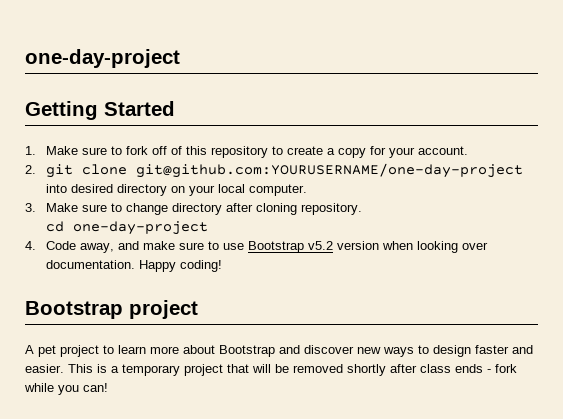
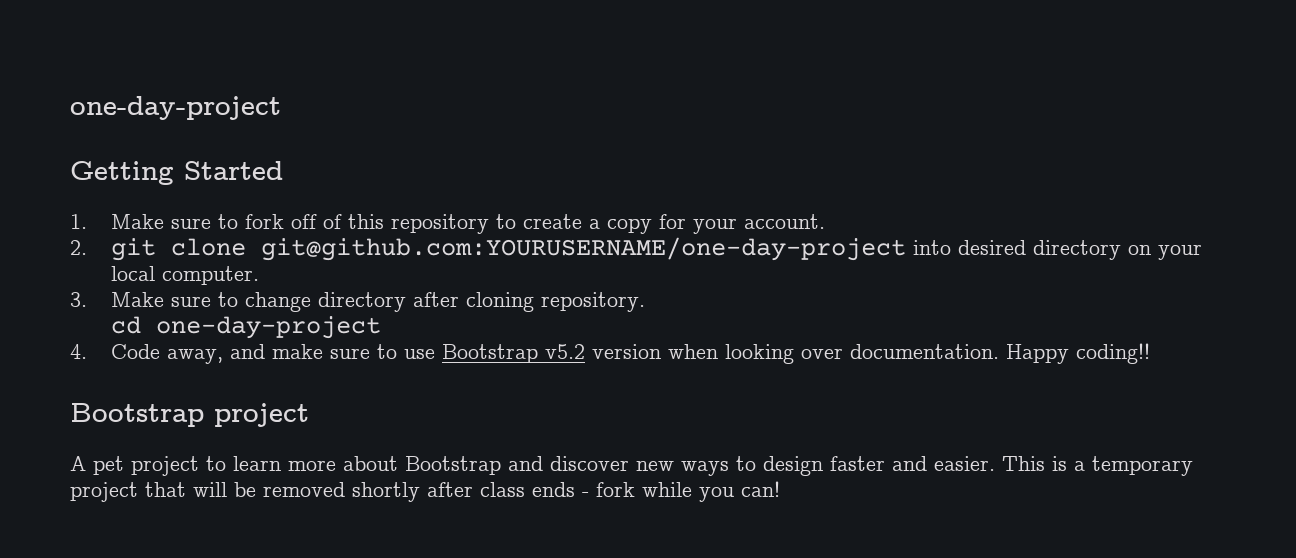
- Happy coding!
+ Happy coding!!

